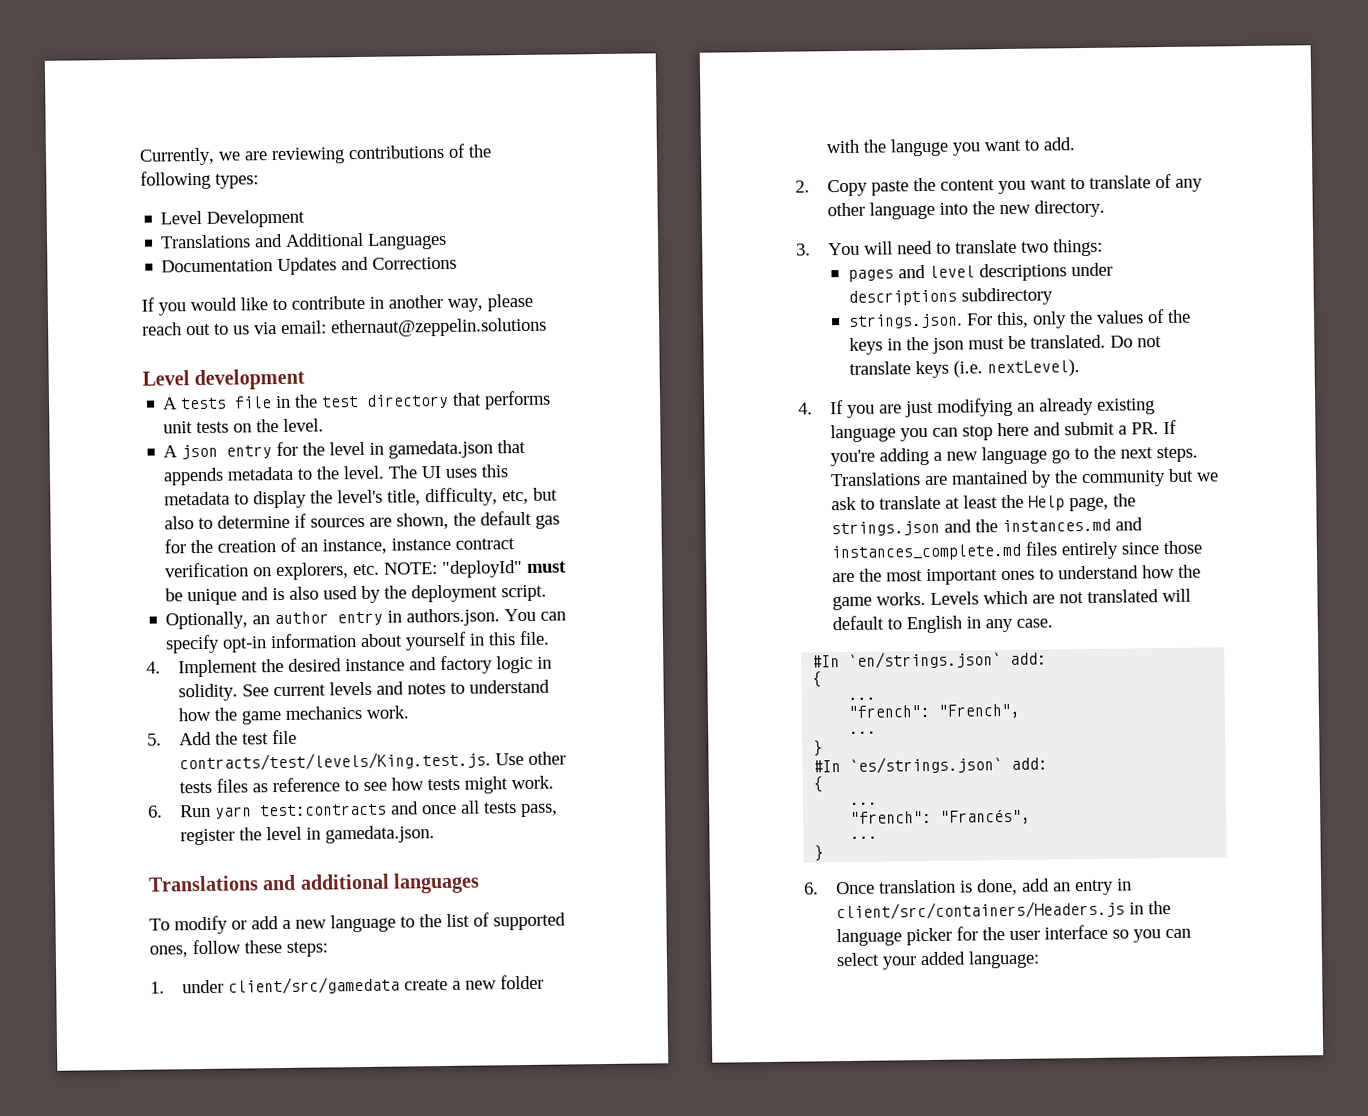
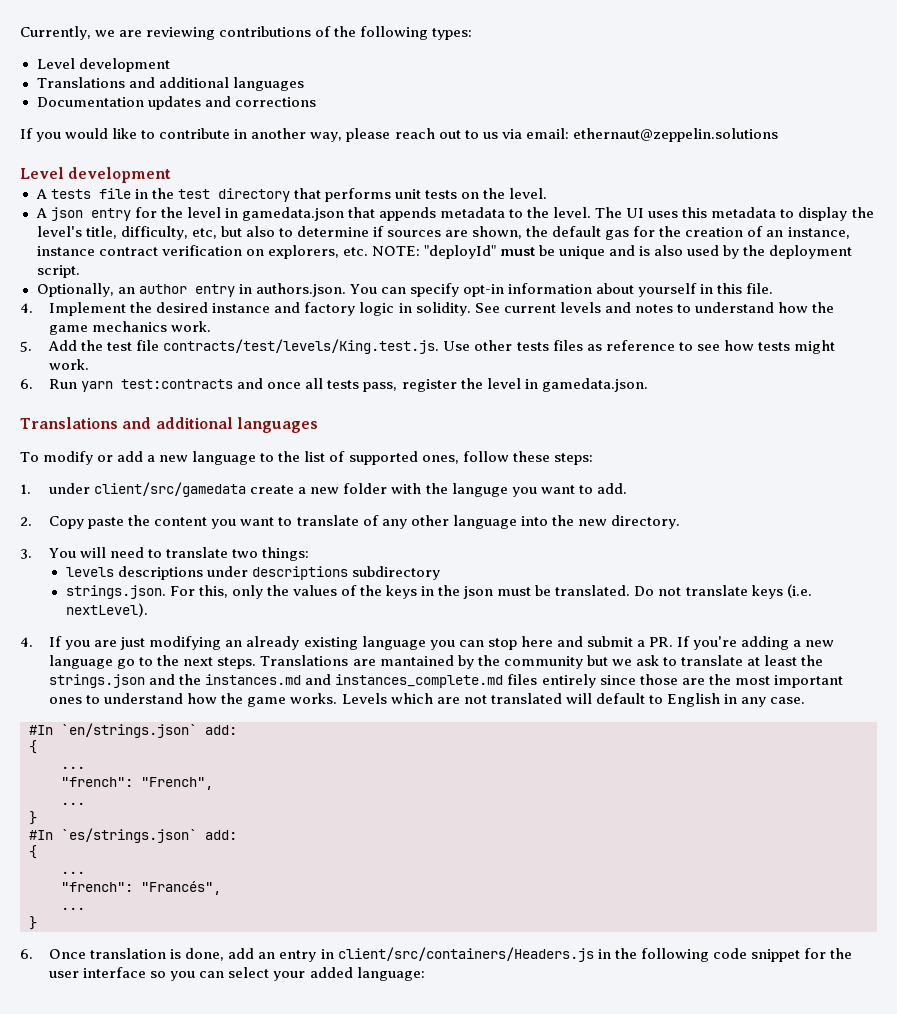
  Currently, we are reviewing contributions of the following types:
- Level Development
- Translations and Additional Languages
+ Level development
+ Translations and additional languages
- Documentation Updates and Corrections
+ Documentation updates and corrections
- pages and level descriptions under descriptions subdirectory
+ levels descriptions under descriptions subdirectory
- Translations are mantained by the community but we ask to translate at least the Help page, the strings.json and the instances.md and instances_complete.md files entirely since those are the most important ones to understand how the game works.
+ Translations are mantained by the community but we ask to translate at least the strings.json and the instances.md and instances_complete.md files entirely since those are the most important ones to understand how the game works.
- 6. Once translation is done, add an entry in client/src/containers/Headers.js in the language picker for the user interface so you can select your added language:
+ 6. Once translation is done, add an entry in client/src/containers/Headers.js in the following code snippet for the user interface so you can select your added language:

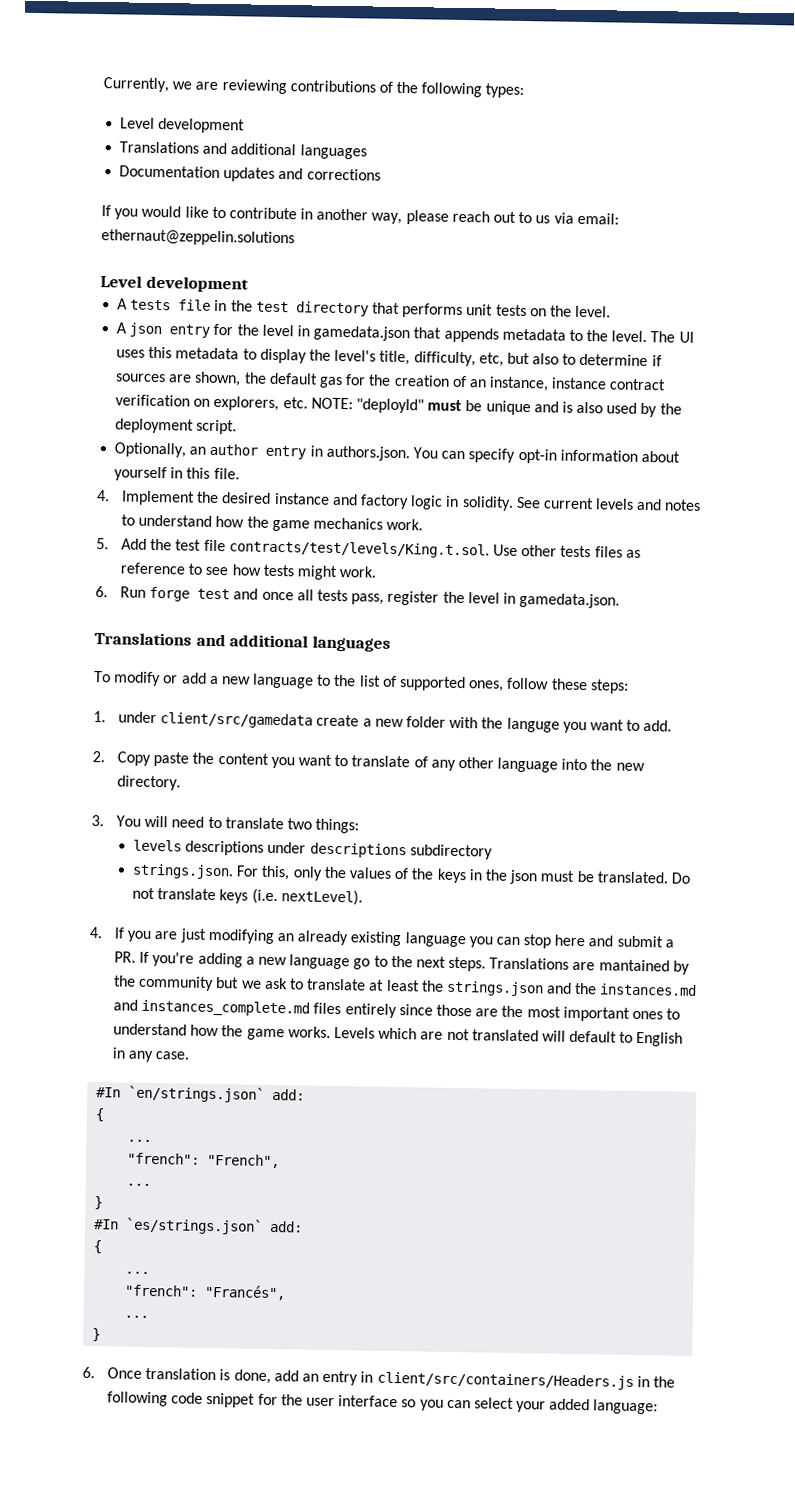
- 5. Add the test file contracts/test/levels/King.test.js. Use other tests files as reference to see how tests might work.
+ 5. Add the test file contracts/test/levels/King.t.sol. Use other tests files as reference to see how tests might work.
- 6. Run yarn test:contracts and once all tests pass, register the level in gamedata.json.
+ 6. Run forge test and once all tests pass, register the level in gamedata.json.

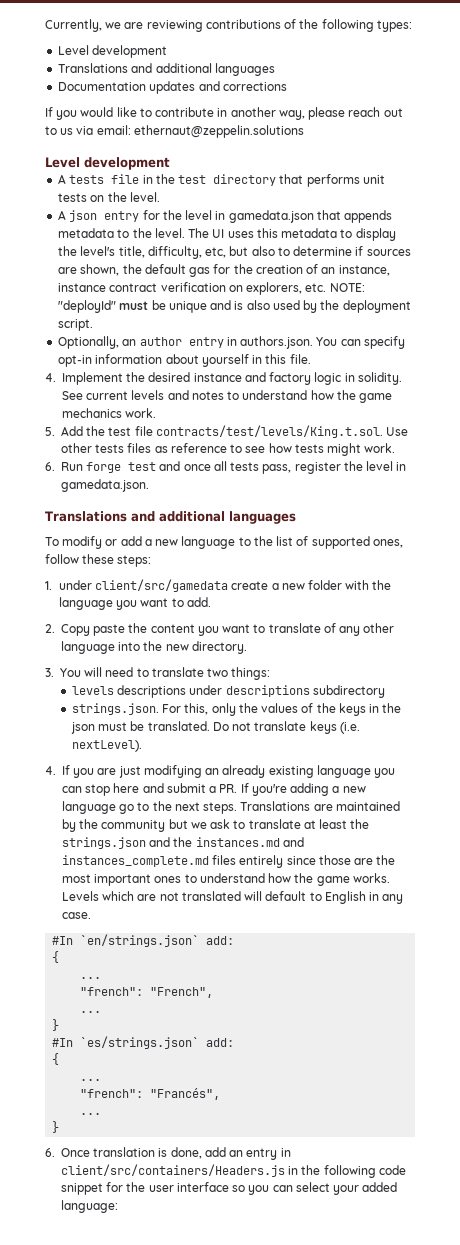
- 1. under client/src/gamedata create a new folder with the languge you want to add.
+ 1. under client/src/gamedata create a new folder with the language you want to add.
- Translations are mantained by the community but we ask to translate at least the strings.json and the instances.md and instances_complete.md files entirely since those are the most important ones to understand how the game works.
+ Translations are maintained by the community but we ask to translate at least the strings.json and the instances.md and instances_complete.md files entirely since those are the most important ones to understand how the game works.

